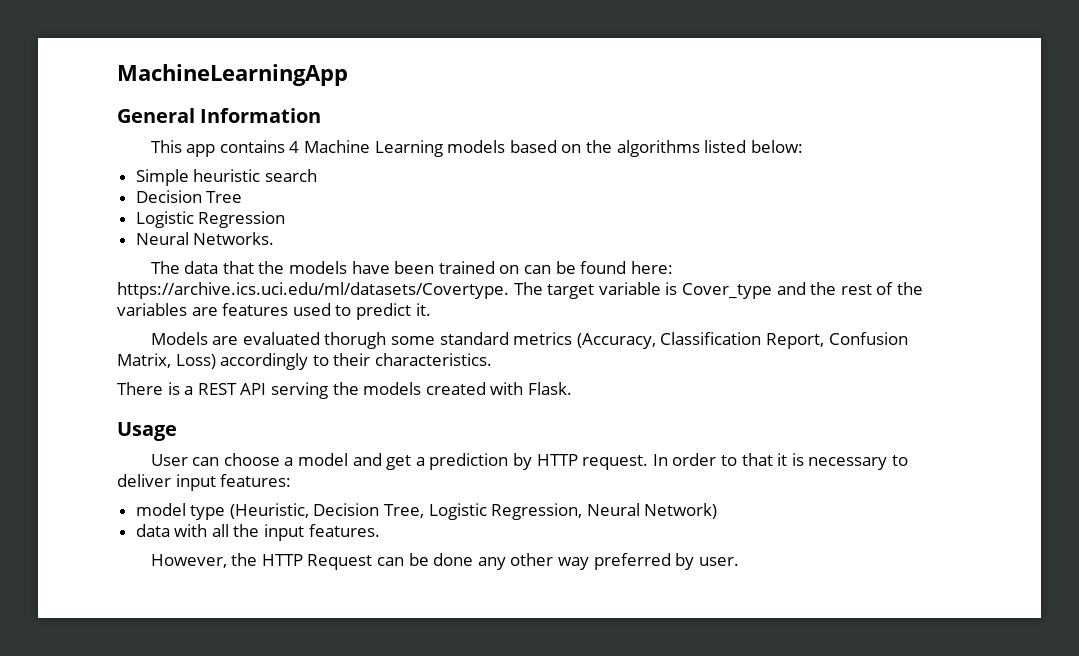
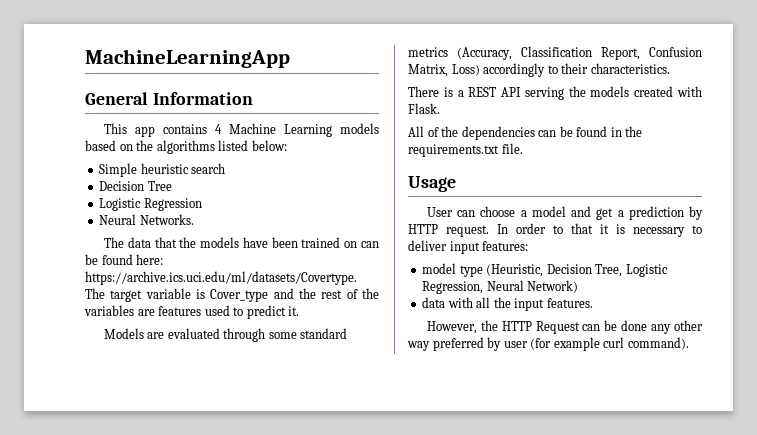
- Models are evaluated thorugh some standard metrics (Accuracy, Classification Report, Confusion Matrix, Loss) accordingly to their characteristics.
+ Models are evaluated through some standard metrics (Accuracy, Classification Report, Confusion Matrix, Loss) accordingly to their characteristics.
+ All of the dependencies can be found in the requirements.txt file.
- However, the HTTP Request can be done any other way preferred by user.
+ However, the HTTP Request can be done any other way preferred by user (for example curl command).

